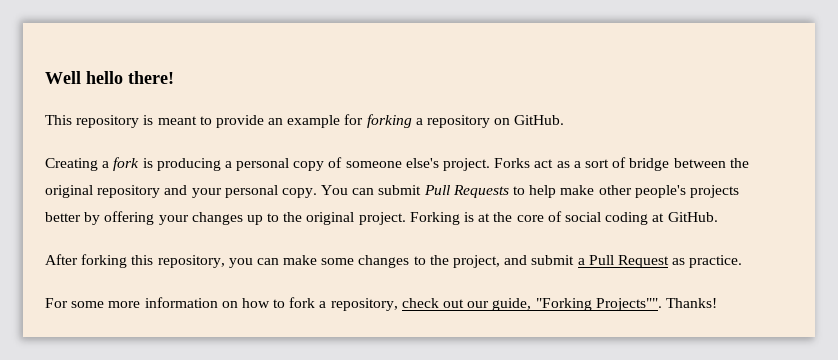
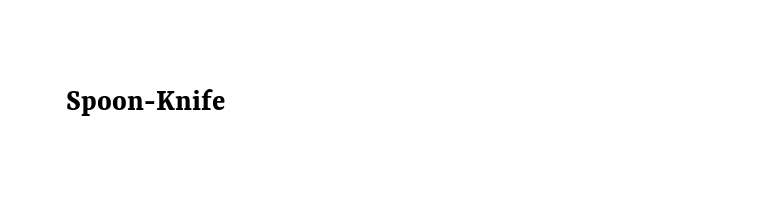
- Well hello there!
- This repository is meant to provide an example for forking a repository on GitHub.
- Creating a fork is producing a personal copy of someone else's project. Forks act as a sort of bridge between the original repository and your personal copy. You can submit Pull Requests to help make other people's projects better by offering your changes up to the original project. Forking is at the core of social coding at GitHub.
- After forking this repository, you can make some changes to the project, and submit a Pull Request as practice.
- For some more information on how to fork a repository, check out our guide, "Forking Projects"". Thanks!
+ Spoon-Knife

